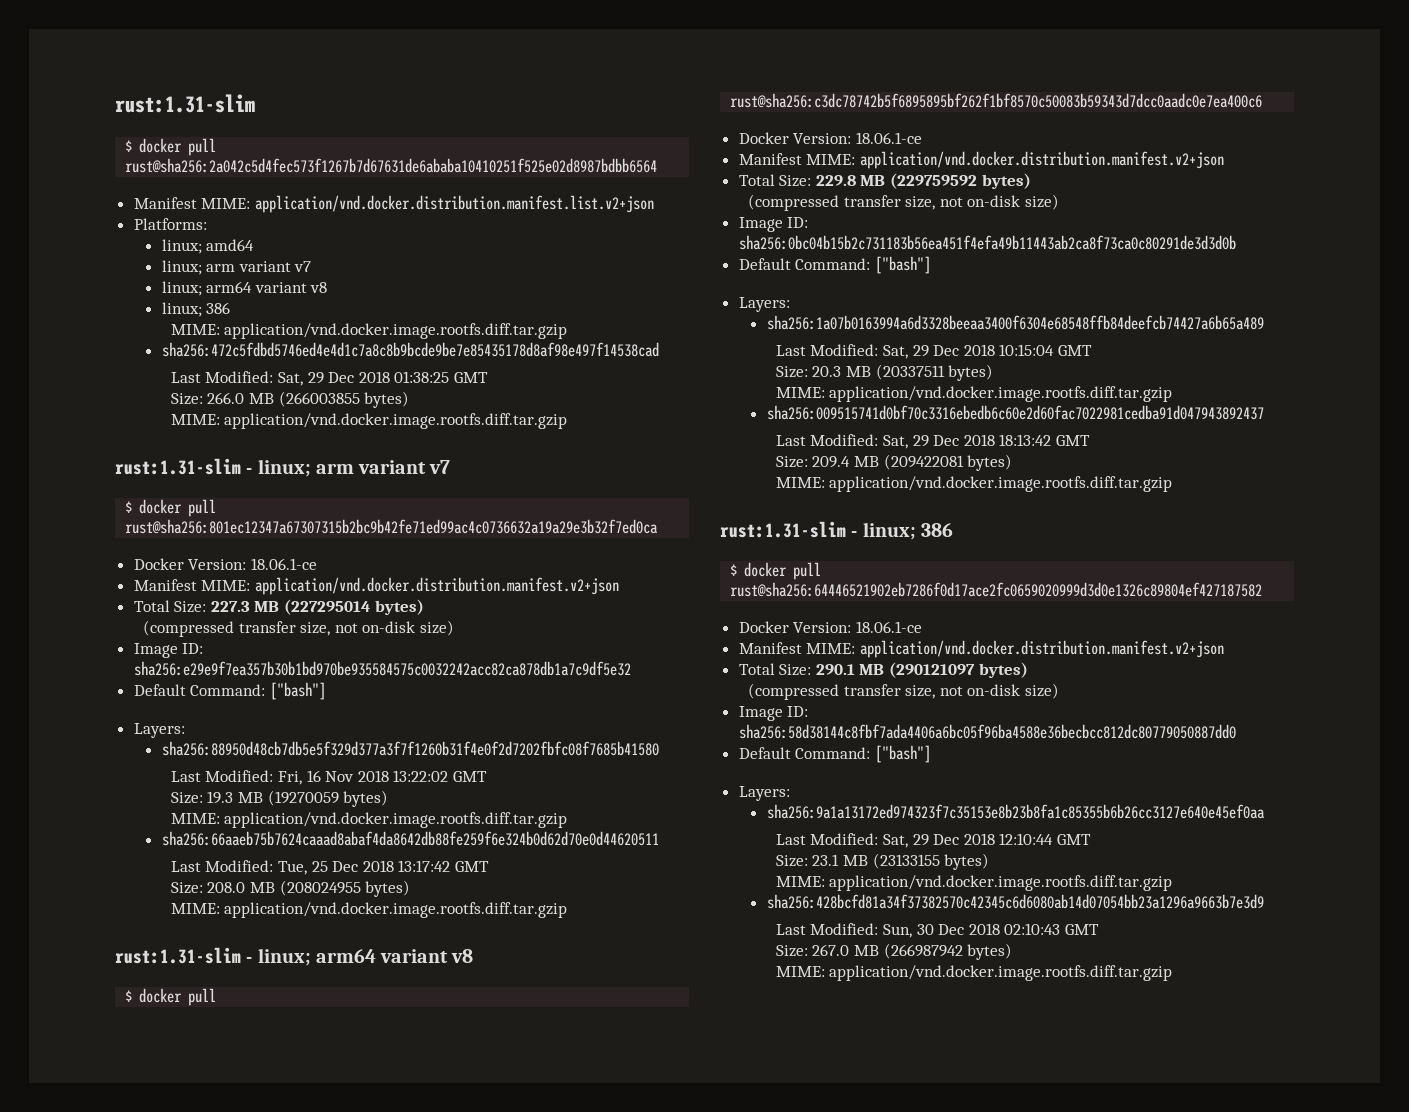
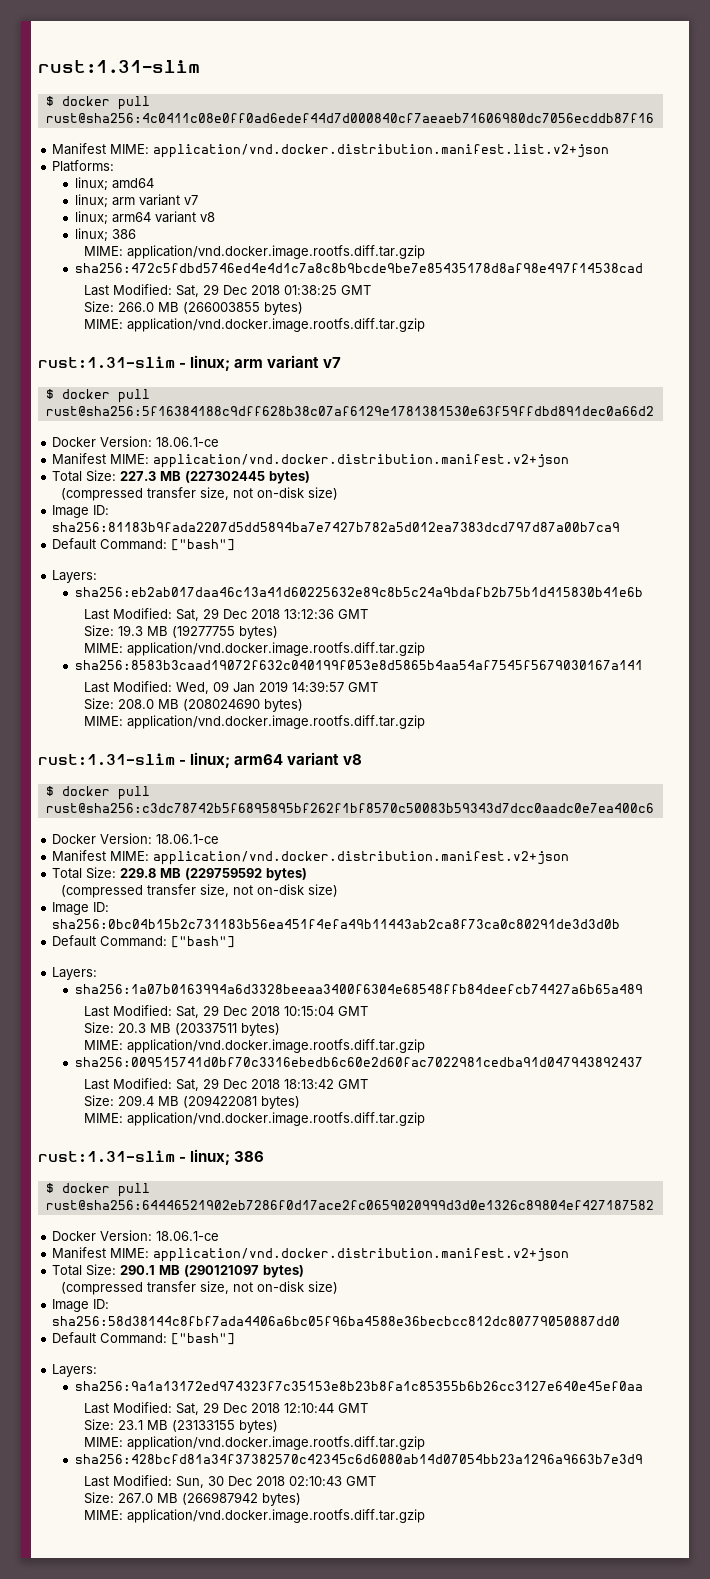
- $ docker pull rust@sha256:2a042c5d4fec573f1267b7d67631de6ababa10410251f525e02d8987bdbb6564
+ $ docker pull rust@sha256:4c0411c08e0ff0ad6edef44d7d000840cf7aeaeb71606980dc7056ecddb87f16
- $ docker pull rust@sha256:801ec12347a67307315b2bc9b42fe71ed99ac4c0736632a19a29e3b32f7ed0ca
+ $ docker pull rust@sha256:5f16384188c9dff628b38c07af6129e1781381530e63f59ffdbd891dec0a66d2
- Total Size: 227.3 MB (227295014 bytes)
+ Total Size: 227.3 MB (227302445 bytes)
  (compressed transfer size, not on-disk size)
- Image ID: sha256:e29e9f7ea357b30b1bd970be935584575c0032242acc82ca878db1a7c9df5e32
+ Image ID: sha256:81183b9fada2207d5dd5894ba7e7427b782a5d012ea7383dcd797d87a00b7ca9
  Default Command: ["bash"]
  Layers:
- sha256:88950d48cb7db5e5f329d377a3f7f1260b31f4e0f2d7202fbfc08f7685b41580
- Last Modified: Fri, 16 Nov 2018 13:22:02 GMT
+ sha256:eb2ab017daa46c13a41d60225632e89c8b5c24a9bdafb2b75b1d415830b41e6b
+ Last Modified: Sat, 29 Dec 2018 13:12:36 GMT
- Size: 19.3 MB (19270059 bytes)
+ Size: 19.3 MB (19277755 bytes)
  MIME: application/vnd.docker.image.rootfs.diff.tar.gzip
- sha256:66aaeb75b7624caaad8abaf4da8642db88fe259f6e324b0d62d70e0d44620511
- Last Modified: Tue, 25 Dec 2018 13:17:42 GMT
+ sha256:8583b3caad19072f632c040199f053e8d5865b4aa54af7545f5679030167a141
+ Last Modified: Wed, 09 Jan 2019 14:39:57 GMT
- Size: 208.0 MB (208024955 bytes)
+ Size: 208.0 MB (208024690 bytes)

